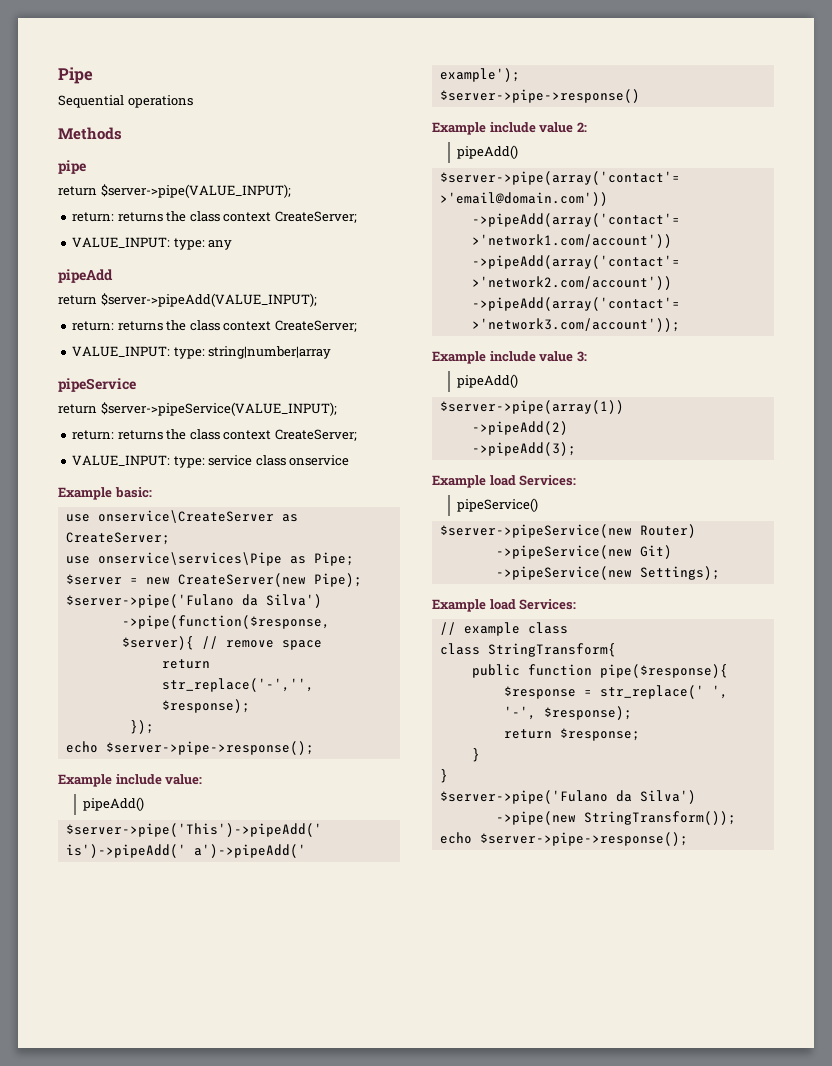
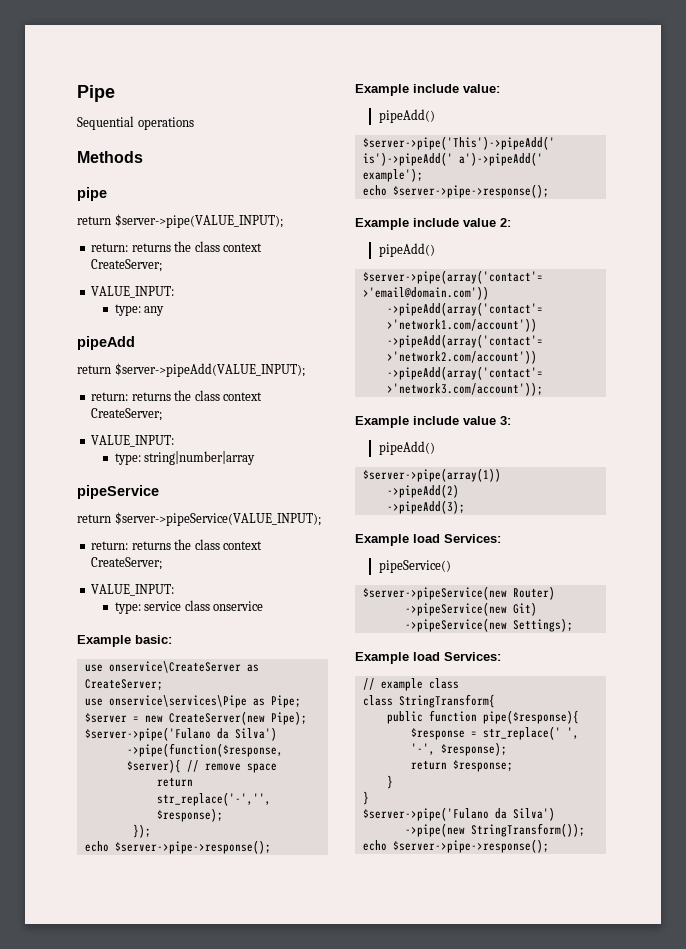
  return $server->pipe(VALUE_INPUT);
  return: returns the class context CreateServer;
- VALUE_INPUT: type: any
+ VALUE_INPUT:
+ type: any
  return $server->pipeAdd(VALUE_INPUT);
  return: returns the class context CreateServer;
- VALUE_INPUT: type: string|number|array
+ VALUE_INPUT:
+ type: string|number|array
  return $server->pipeService(VALUE_INPUT);
  return: returns the class context CreateServer;
- VALUE_INPUT: type: service class onservice
+ VALUE_INPUT:
+ type: service class onservice
  $server->pipe('This')->pipeAdd(' is')->pipeAdd(' a')->pipeAdd(' example');
- $server->pipe->response()
+ echo $server->pipe->response();

